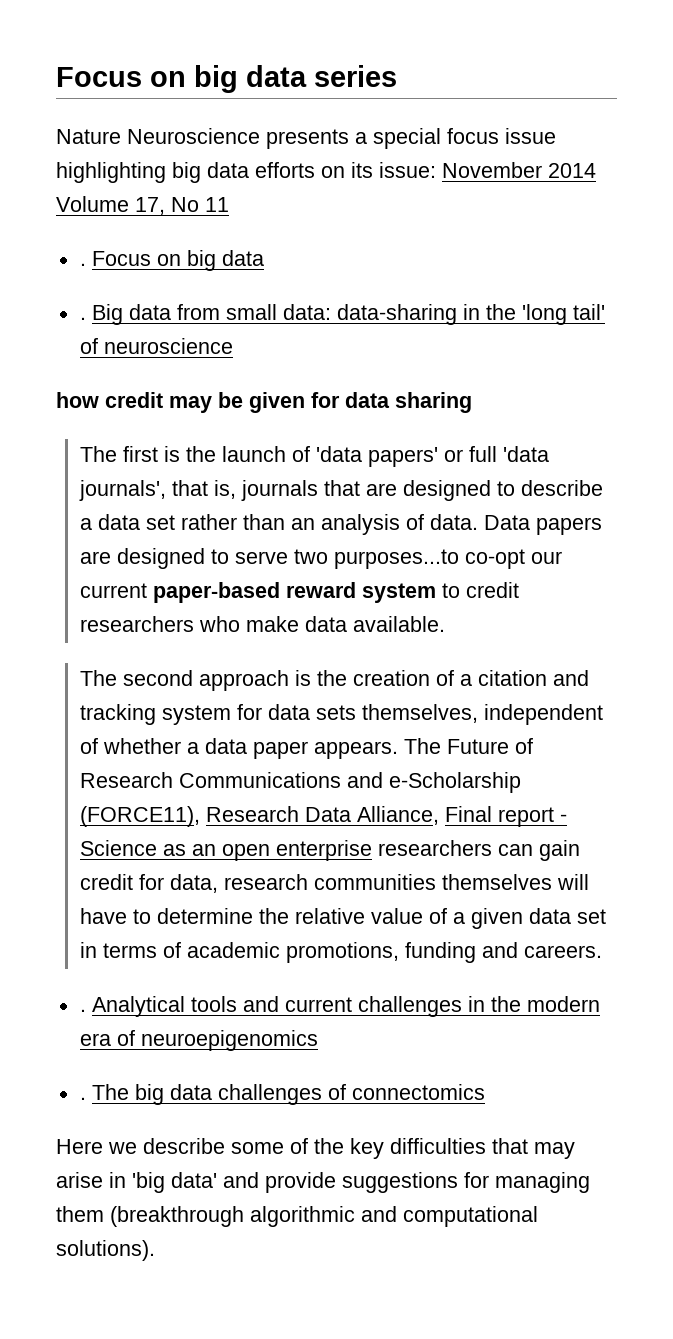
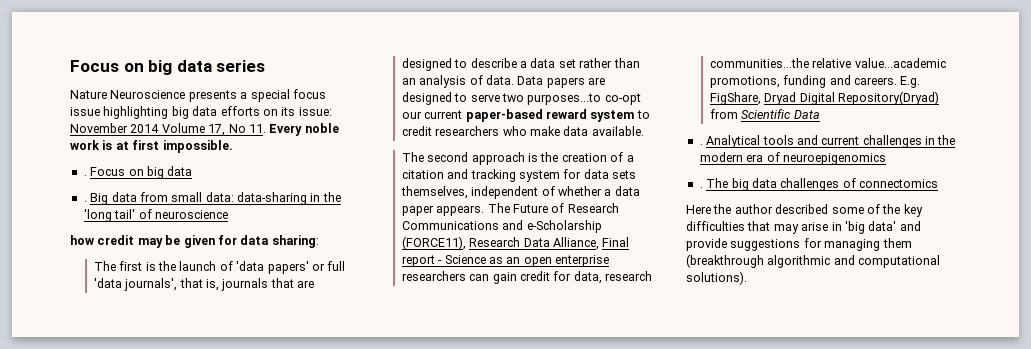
- Nature Neuroscience presents a special focus issue highlighting big data efforts on its issue: November 2014 Volume 17, No 11
+ Nature Neuroscience presents a special focus issue highlighting big data efforts on its issue: November 2014 Volume 17, No 11. Every noble work is at first impossible.
- how credit may be given for data sharing
+ how credit may be given for data sharing:
- The Future of Research Communications and e-Scholarship (FORCE11), Research Data Alliance, Final report - Science as an open enterprise researchers can gain credit for data, research communities themselves will have to determine the relative value of a given data set in terms of academic promotions, funding and careers.
+ The Future of Research Communications and e-Scholarship (FORCE11), Research Data Alliance, Final report - Science as an open enterprise researchers can gain credit for data, research communities...the relative value...academic promotions, funding and careers. E.g. FigShare, Dryad Digital Repository(Dryad) from Scientific Data
- Here we describe some of the key difficulties that may arise in 'big data' and provide suggestions for managing them (breakthrough algorithmic and computational solutions).
+ Here the author described some of the key difficulties that may arise in 'big data' and provide suggestions for managing them (breakthrough algorithmic and computational solutions).

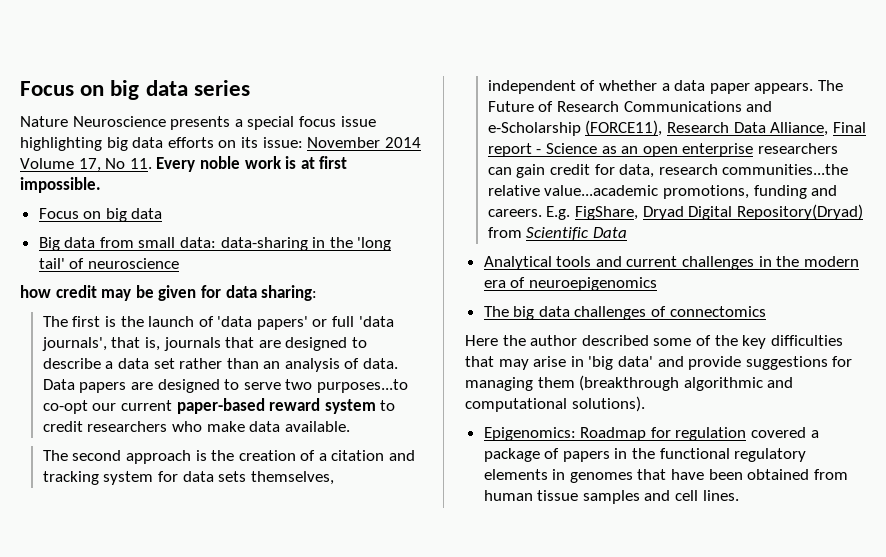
  Nature Neuroscience presents a special focus issue highlighting big data efforts on its issue: November 2014 Volume 17, No 11. Every noble work is at first impossible.
- . Focus on big data
- . Big data from small data: data-sharing in the 'long tail' of neuroscience
+ Focus on big data
+ Big data from small data: data-sharing in the 'long tail' of neuroscience
  E.g. FigShare, Dryad Digital Repository(Dryad) from Scientific Data
- . Analytical tools and current challenges in the modern era of neuroepigenomics
- . The big data challenges of connectomics
+ Analytical tools and current challenges in the modern era of neuroepigenomics
+ The big data challenges of connectomics
+ Epigenomics: Roadmap for regulation covered a package of papers in the functional regulatory elements in genomes that have been obtained from human tissue samples and cell lines.

